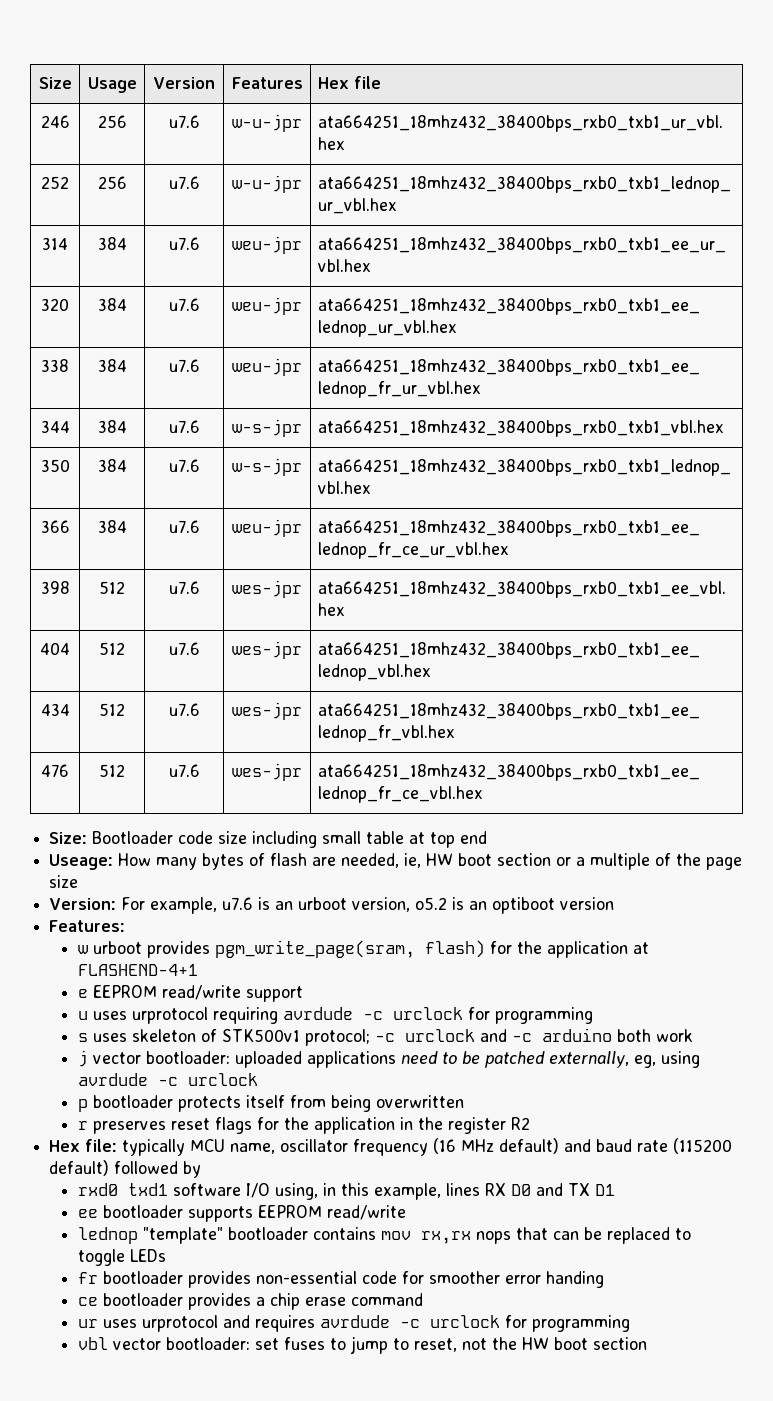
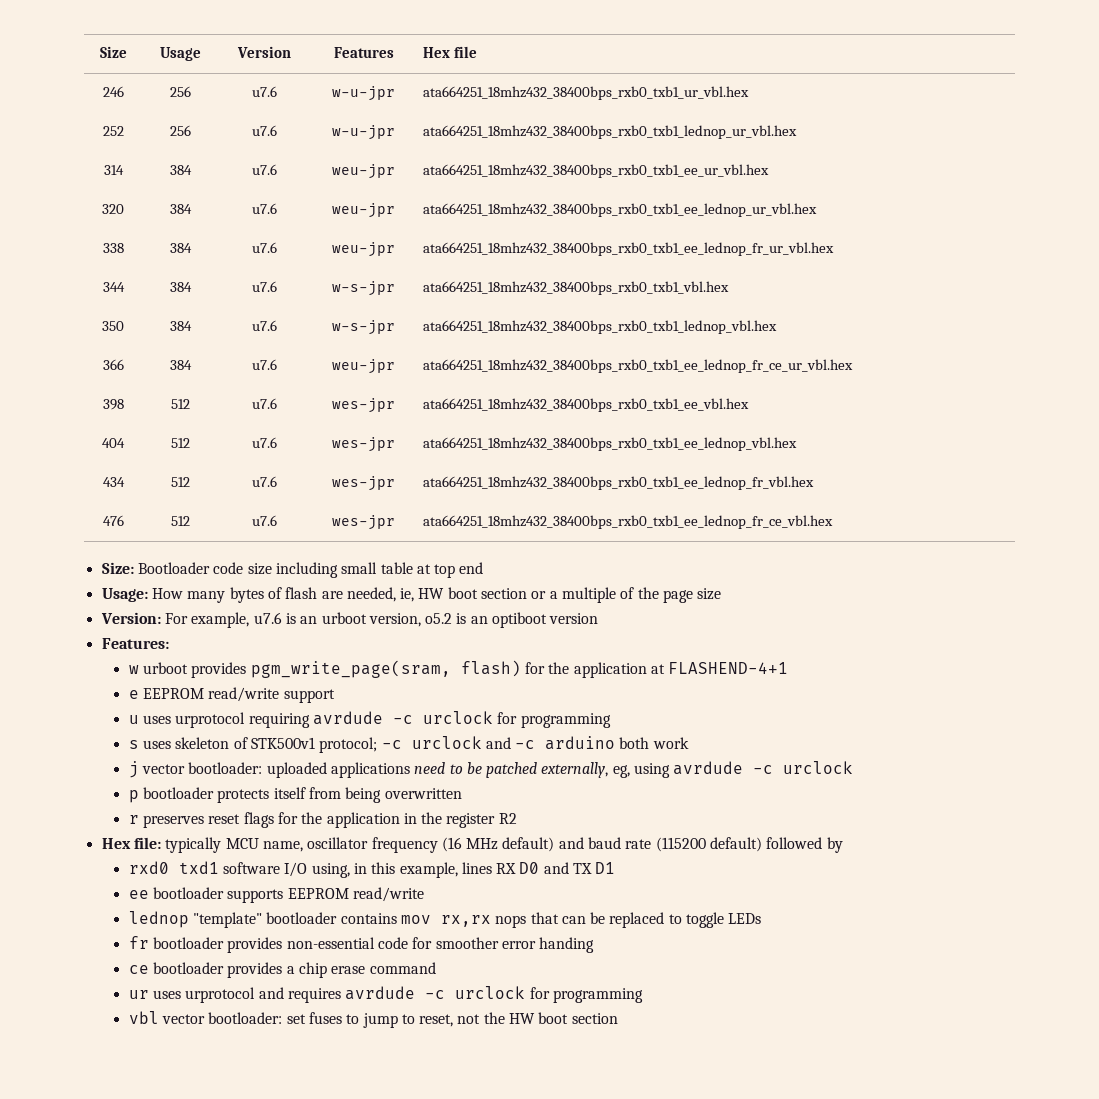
- Useage: How many bytes of flash are needed, ie, HW boot section or a multiple of the page size
+ Usage: How many bytes of flash are needed, ie, HW boot section or a multiple of the page size

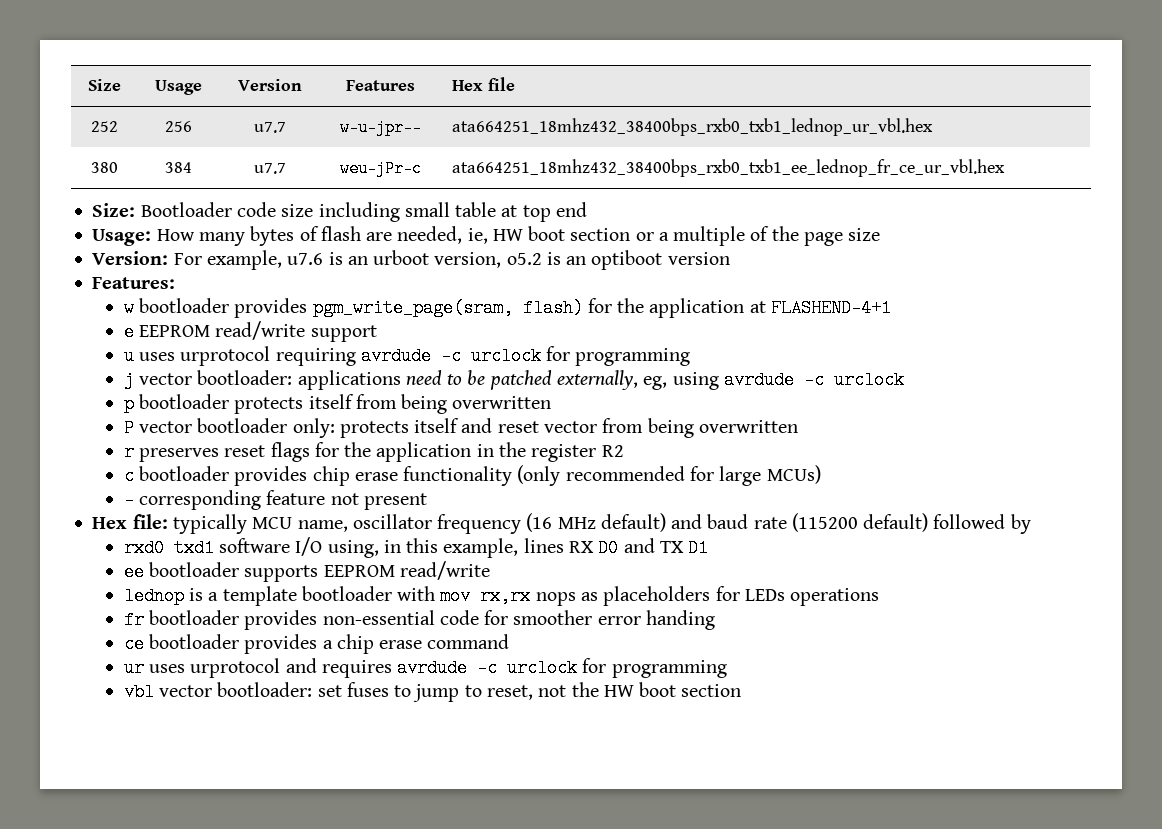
- 246 | 256 | u7.6 | w-u-jpr | ata664251_18mhz432_38400bps_rxb0_txb1_ur_vbl.hex
- 252 | 256 | u7.6 | w-u-jpr | ata664251_18mhz432_38400bps_rxb0_txb1_lednop_ur_vbl.hex
+ 252 | 256 | u7.7 | w-u-jpr-- | ata664251_18mhz432_38400bps_rxb0_txb1_lednop_ur_vbl.hex
- 314 | 384 | u7.6 | weu-jpr | ata664251_18mhz432_38400bps_rxb0_txb1_ee_ur_vbl.hex
- 320 | 384 | u7.6 | weu-jpr | ata664251_18mhz432_38400bps_rxb0_txb1_ee_lednop_ur_vbl.hex
- 338 | 384 | u7.6 | weu-jpr | ata664251_18mhz432_38400bps_rxb0_txb1_ee_lednop_fr_ur_vbl.hex
- 344 | 384 | u7.6 | w-s-jpr | ata664251_18mhz432_38400bps_rxb0_txb1_vbl.hex
- 350 | 384 | u7.6 | w-s-jpr | ata664251_18mhz432_38400bps_rxb0_txb1_lednop_vbl.hex
- 366 | 384 | u7.6 | weu-jpr | ata664251_18mhz432_38400bps_rxb0_txb1_ee_lednop_fr_ce_ur_vbl.hex
- 398 | 512 | u7.6 | wes-jpr | ata664251_18mhz432_38400bps_rxb0_txb1_ee_vbl.hex
- 404 | 512 | u7.6 | wes-jpr | ata664251_18mhz432_38400bps_rxb0_txb1_ee_lednop_vbl.hex
- 434 | 512 | u7.6 | wes-jpr | ata664251_18mhz432_38400bps_rxb0_txb1_ee_lednop_fr_vbl.hex
- 476 | 512 | u7.6 | wes-jpr | ata664251_18mhz432_38400bps_rxb0_txb1_ee_lednop_fr_ce_vbl.hex
+ 380 | 384 | u7.7 | weu-jPr-c | ata664251_18mhz432_38400bps_rxb0_txb1_ee_lednop_fr_ce_ur_vbl.hex
- w urboot provides pgm_write_page(sram, flash) for the application at FLASHEND-4+1
+ w bootloader provides pgm_write_page(sram, flash) for the application at FLASHEND-4+1
- s uses skeleton of STK500v1 protocol; -c urclock and -c arduino both work
- j vector bootloader: uploaded applications need to be patched externally, eg, using avrdude -c urclock
+ j vector bootloader: applications need to be patched externally, eg, using avrdude -c urclock
+ P vector bootloader only: protects itself and reset vector from being overwritten
+ c bootloader provides chip erase functionality (only recommended for large MCUs)
+ - corresponding feature not present
- lednop "template" bootloader contains mov rx,rx nops that can be replaced to toggle LEDs
+ lednop is a template bootloader with mov rx,rx nops as placeholders for LEDs operations

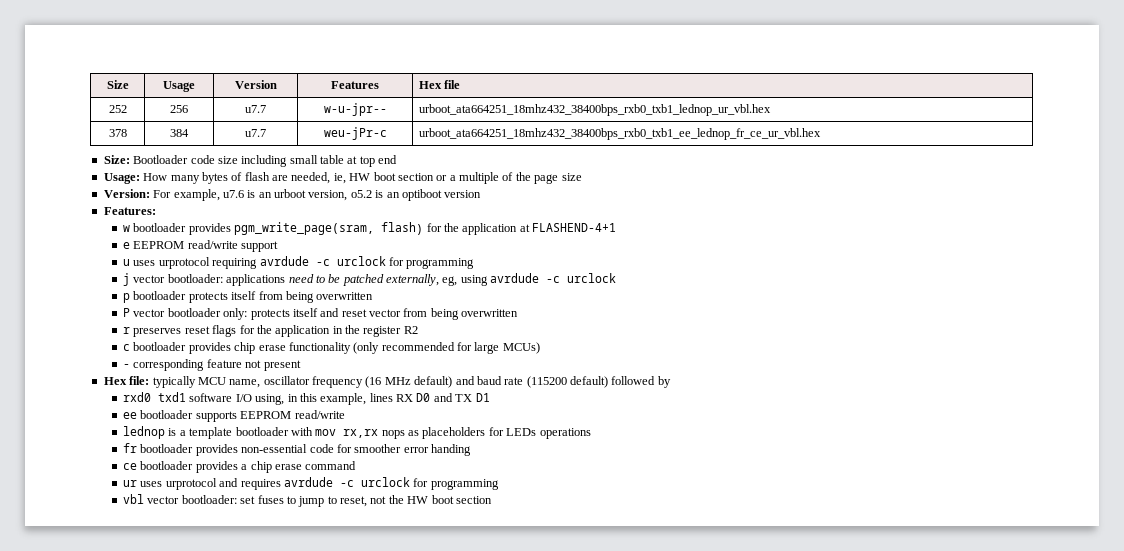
- 252 | 256 | u7.7 | w-u-jpr-- | ata664251_18mhz432_38400bps_rxb0_txb1_lednop_ur_vbl.hex
- 380 | 384 | u7.7 | weu-jPr-c | ata664251_18mhz432_38400bps_rxb0_txb1_ee_lednop_fr_ce_ur_vbl.hex
+ 252 | 256 | u7.7 | w-u-jpr-- | urboot_ata664251_18mhz432_38400bps_rxb0_txb1_lednop_ur_vbl.hex
+ 378 | 384 | u7.7 | weu-jPr-c | urboot_ata664251_18mhz432_38400bps_rxb0_txb1_ee_lednop_fr_ce_ur_vbl.hex

